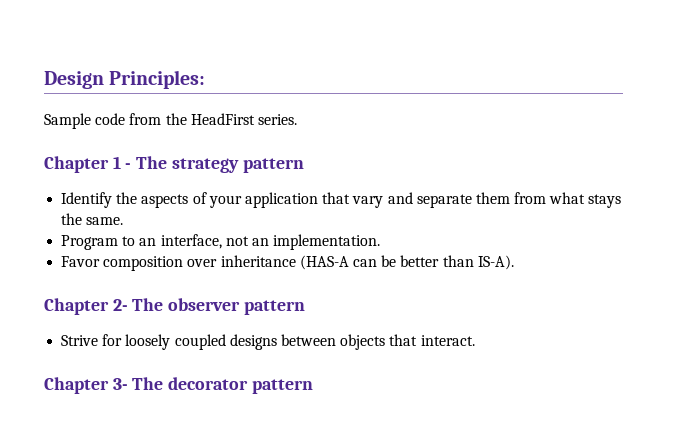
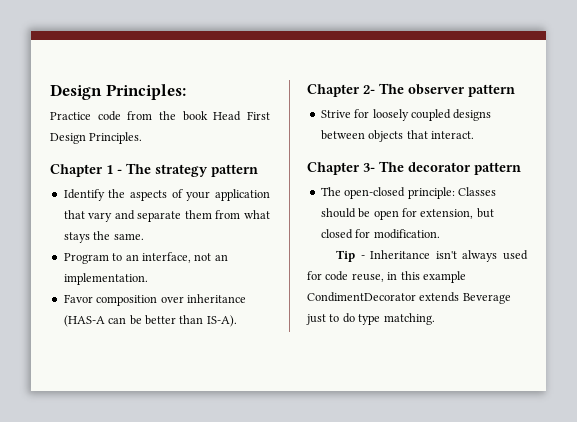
- Sample code from the HeadFirst series.
+ Practice code from the book Head First Design Principles.
+ The open-closed principle: Classes should be open for extension, but closed for modification.
+ Tip - Inheritance isn't always used for code reuse, in this example CondimentDecorator extends Beverage just to do type matching.

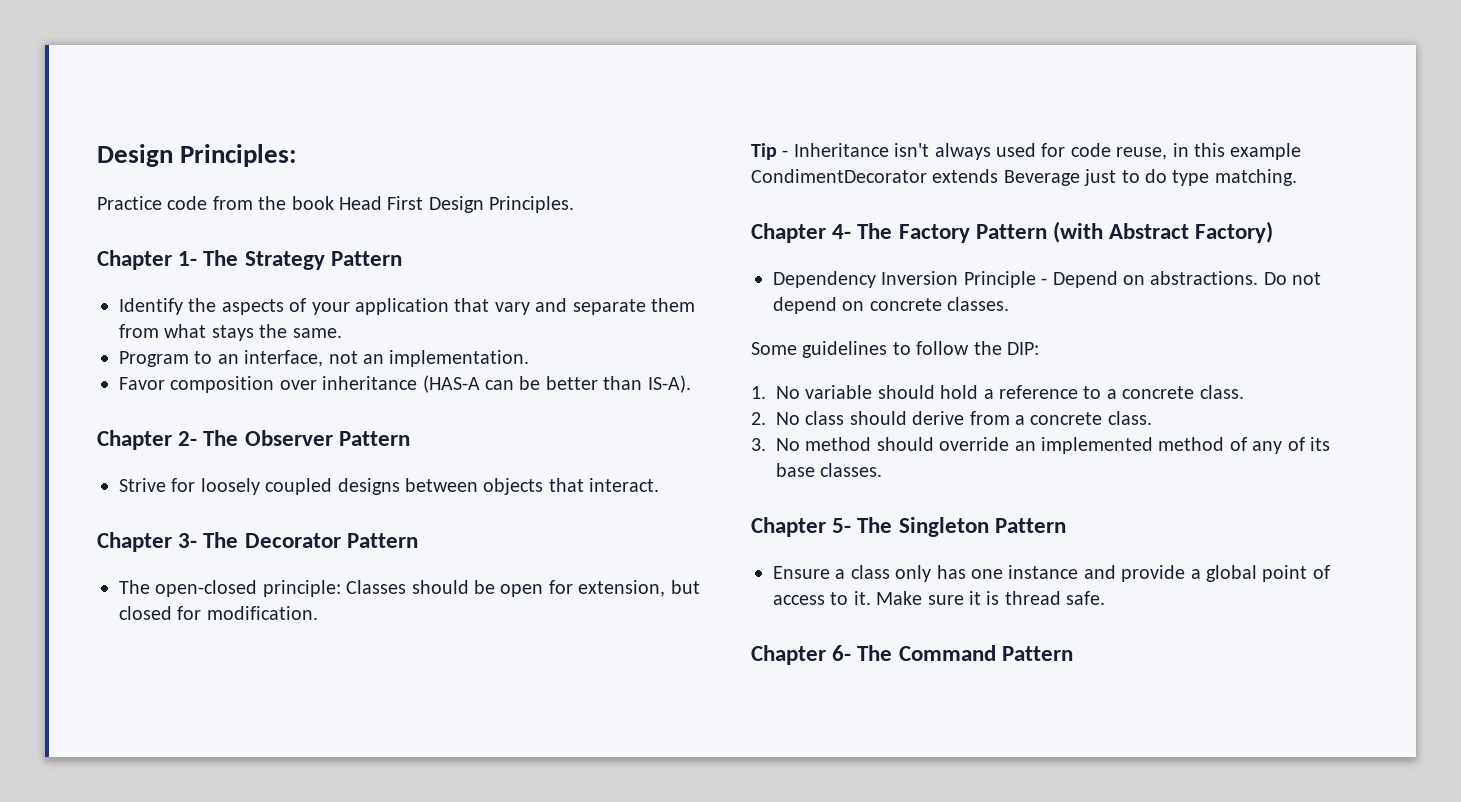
- Chapter 1 - The strategy pattern
+ Chapter 1- The Strategy Pattern
- Chapter 2- The observer pattern
+ Chapter 2- The Observer Pattern
- Chapter 3- The decorator pattern
+ Chapter 3- The Decorator Pattern
+ Chapter 4- The Factory Pattern (with Abstract Factory)
+ Dependency Inversion Principle - Depend on abstractions. Do not depend on concrete classes.
+ Some guidelines to follow the DIP:
+ 1. No variable should hold a reference to a concrete class.
+ 2. No class should derive from a concrete class.
+ 3. No method should override an implemented method of any of its base classes.
+ Chapter 5- The Singleton Pattern
+ Ensure a class only has one instance and provide a global point of access to it. Make sure it is thread safe.
+ Chapter 6- The Command Pattern

